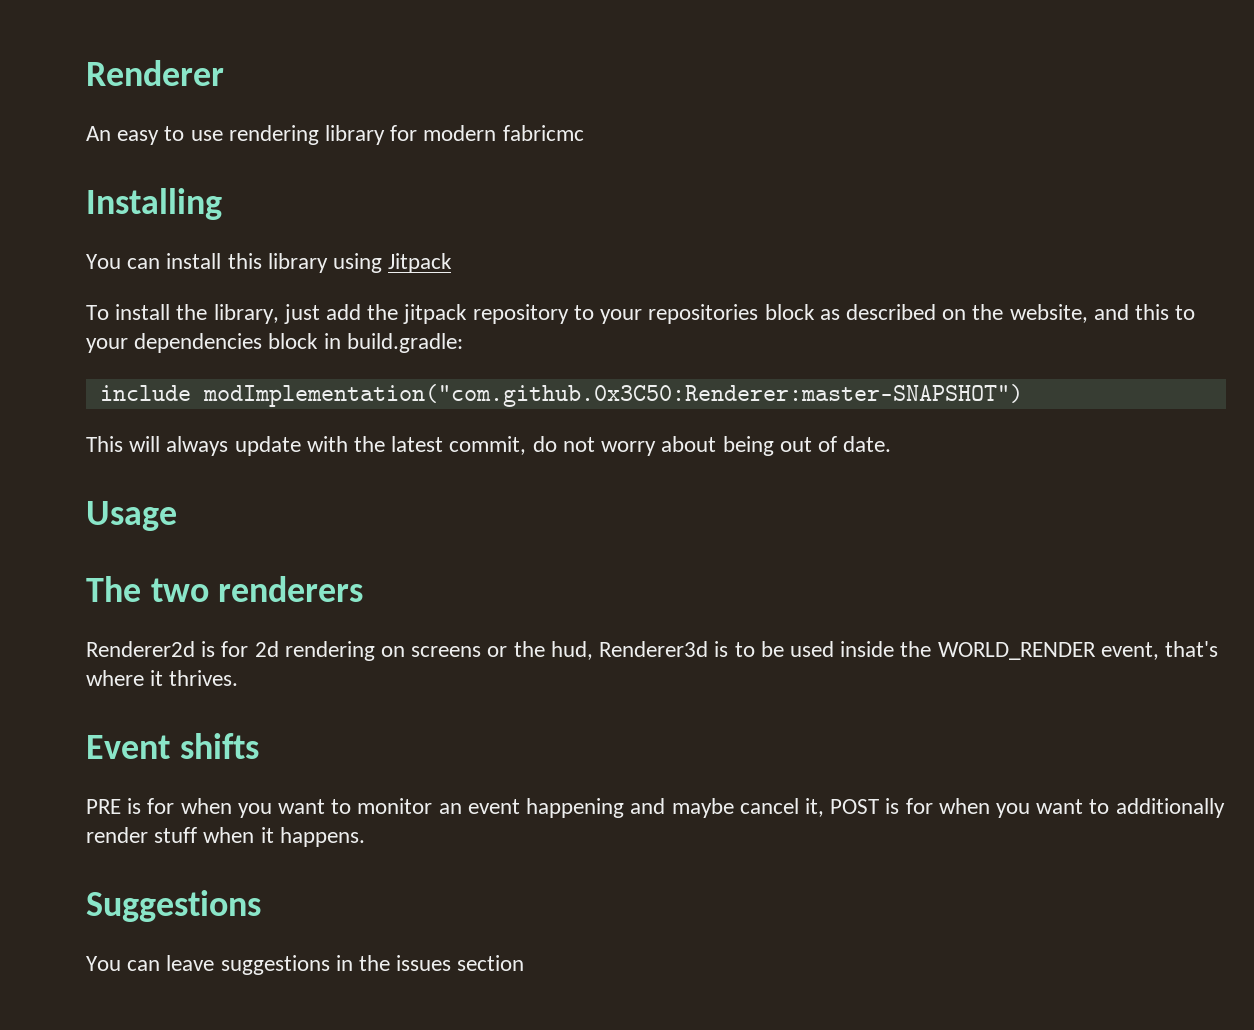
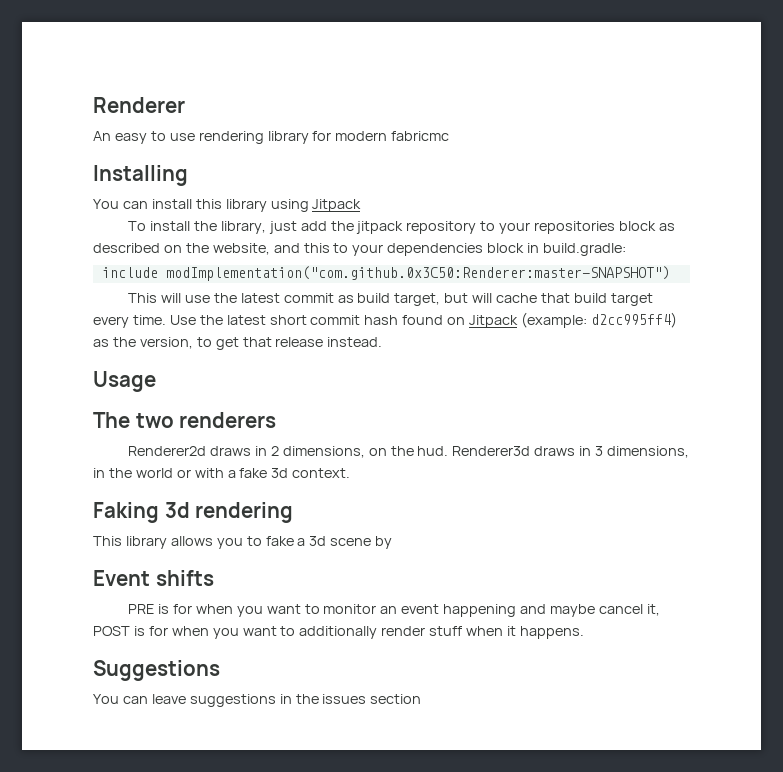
- This will always update with the latest commit, do not worry about being out of date.
+ This will use the latest commit as build target, but will cache that build target every time. Use the latest short commit hash found on Jitpack (example: d2cc995ff4) as the version, to get that release instead.
- Renderer2d is for 2d rendering on screens or the hud, Renderer3d is to be used inside the WORLD_RENDER event, that's where it thrives.
+ Renderer2d draws in 2 dimensions, on the hud. Renderer3d draws in 3 dimensions, in the world or with a fake 3d context.
+ Faking 3d rendering
+ This library allows you to fake a 3d scene by

